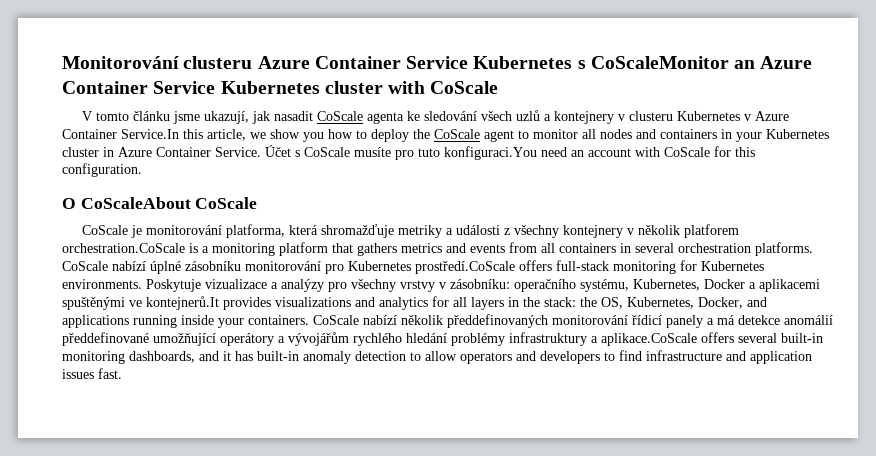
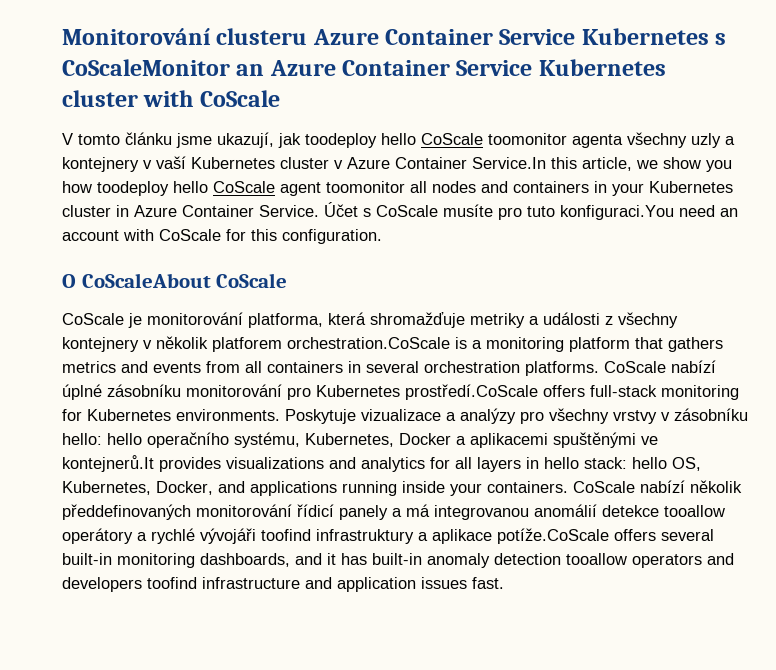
- V tomto článku jsme ukazují, jak nasadit CoScale agenta ke sledování všech uzlů a kontejnery v clusteru Kubernetes v Azure Container Service.In this article, we show you how to deploy the CoScale agent to monitor all nodes and containers in your Kubernetes cluster in Azure Container Service.
+ V tomto článku jsme ukazují, jak toodeploy hello CoScale toomonitor agenta všechny uzly a kontejnery v vaší Kubernetes cluster v Azure Container Service.In this article, we show you how toodeploy hello CoScale agent toomonitor all nodes and containers in your Kubernetes cluster in Azure Container Service.
- Poskytuje vizualizace a analýzy pro všechny vrstvy v zásobníku: operačního systému, Kubernetes, Docker a aplikacemi spuštěnými ve kontejnerů.It provides visualizations and analytics for all layers in the stack: the OS, Kubernetes, Docker, and applications running inside your containers.
+ Poskytuje vizualizace a analýzy pro všechny vrstvy v zásobníku hello: hello operačního systému, Kubernetes, Docker a aplikacemi spuštěnými ve kontejnerů.It provides visualizations and analytics for all layers in hello stack: hello OS, Kubernetes, Docker, and applications running inside your containers.
- CoScale nabízí několik předdefinovaných monitorování řídicí panely a má detekce anomálií předdefinované umožňující operátory a vývojářům rychlého hledání problémy infrastruktury a aplikace.CoScale offers several built-in monitoring dashboards, and it has built-in anomaly detection to allow operators and developers to find infrastructure and application issues fast.
+ CoScale nabízí několik předdefinovaných monitorování řídicí panely a má integrovanou anomálií detekce tooallow operátory a rychlé vývojáři toofind infrastruktury a aplikace potíže.CoScale offers several built-in monitoring dashboards, and it has built-in anomaly detection tooallow operators and developers toofind infrastructure and application issues fast.

